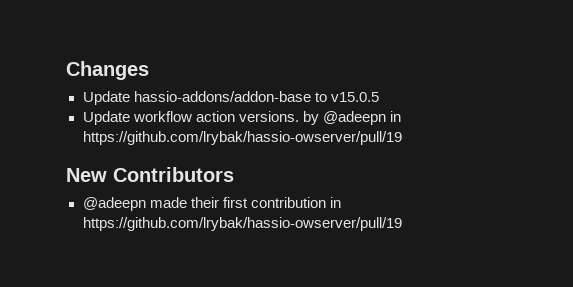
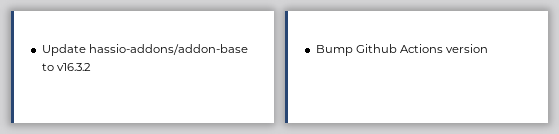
- Changes
- Update hassio-addons/addon-base to v15.0.5
- Update workflow action versions. by @adeepn in https://github.com/lrybak/hassio-owserver/pull/19
- New Contributors
- @adeepn made their first contribution in https://github.com/lrybak/hassio-owserver/pull/19
+ Update hassio-addons/addon-base to v16.3.2
+ Bump Github Actions version

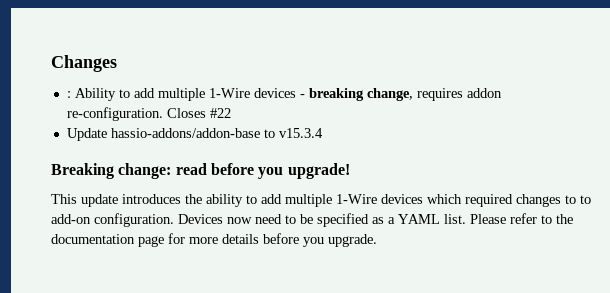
- Update hassio-addons/addon-base to v16.3.2
- Bump Github Actions version
+ Changes
+ : Ability to add multiple 1-Wire devices - breaking change, requires addon re-configuration. Closes #22
+ Update hassio-addons/addon-base to v15.3.4
+ Breaking change: read before you upgrade!
+ This update introduces the ability to add multiple 1-Wire devices which required changes to to add-on configuration. Devices now need to be specified as a YAML list. Please refer to the documentation page for more details before you upgrade.

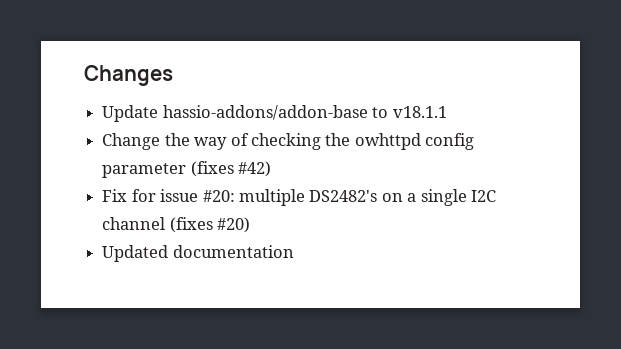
- : Ability to add multiple 1-Wire devices - breaking change, requires addon re-configuration. Closes #22
- Update hassio-addons/addon-base to v15.3.4
- Breaking change: read before you upgrade!
- This update introduces the ability to add multiple 1-Wire devices which required changes to to add-on configuration. Devices now need to be specified as a YAML list. Please refer to the documentation page for more details before you upgrade.
+ Update hassio-addons/addon-base to v18.1.1
+ Change the way of checking the owhttpd config parameter (fixes #42)
+ Fix for issue #20: multiple DS2482's on a single I2C channel (fixes #20)
+ Updated documentation

